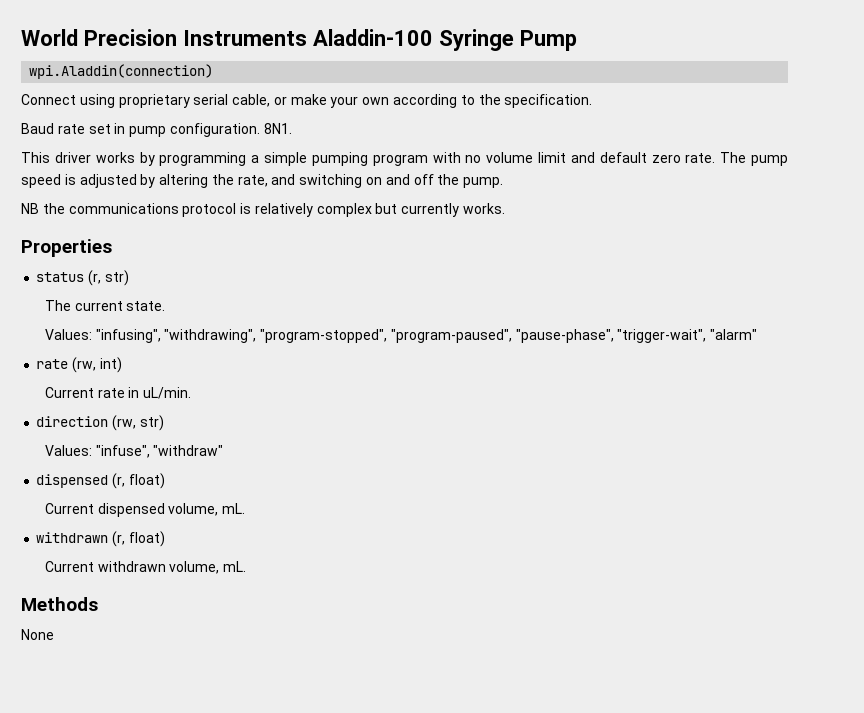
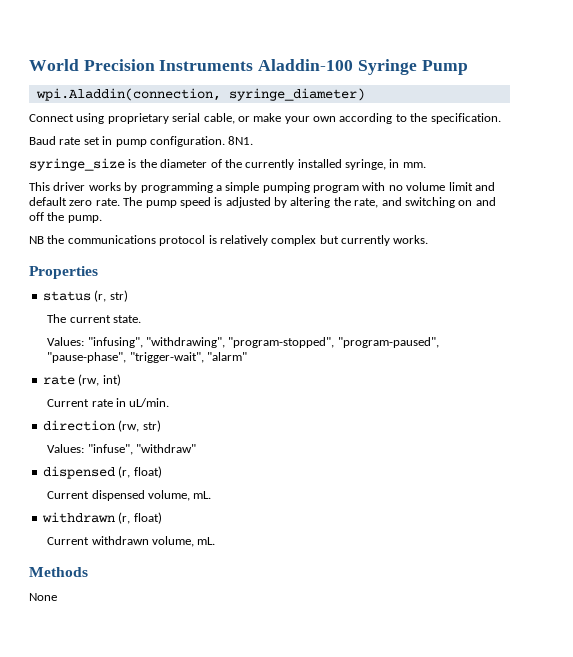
- wpi.Aladdin(connection)
+ wpi.Aladdin(connection, syringe_diameter)
+ syringe_size is the diameter of the currently installed syringe, in mm.

